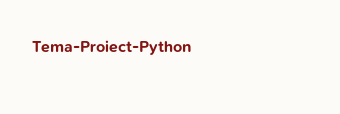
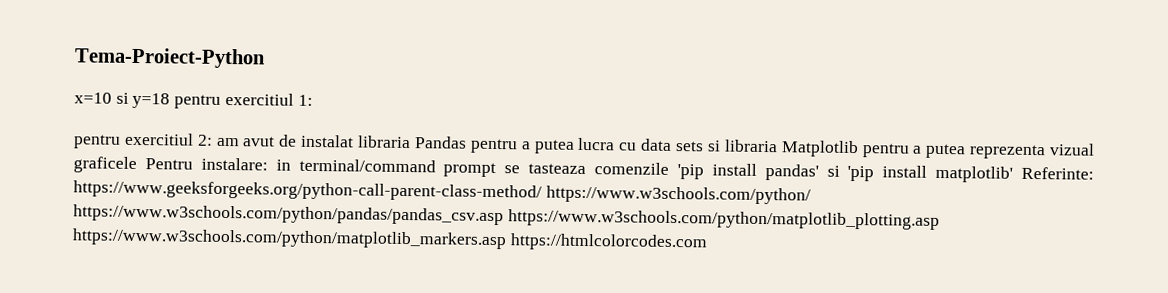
+ x=10 si y=18 pentru exercitiul 1:
+ pentru exercitiul 2: am avut de instalat libraria Pandas pentru a putea lucra cu data sets si libraria Matplotlib pentru a putea reprezenta vizual graficele Pentru instalare: in terminal/command prompt se tasteaza comenzile 'pip install pandas' si 'pip install matplotlib' Referinte: https://www.geeksforgeeks.org/python-call-parent-class-method/ https://www.w3schools.com/python/ https://www.w3schools.com/python/pandas/pandas_csv.asp https://www.w3schools.com/python/matplotlib_plotting.asp https://www.w3schools.com/python/matplotlib_markers.asp https://htmlcolorcodes.com

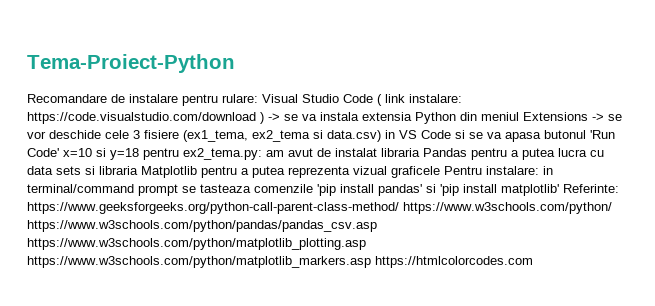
- x=10 si y=18 pentru exercitiul 1:
- pentru exercitiul 2: am avut de instalat libraria Pandas pentru a putea lucra cu data sets si libraria Matplotlib pentru a putea reprezenta vizual graficele Pentru instalare: in terminal/command prompt se tasteaza comenzile 'pip install pandas' si 'pip install matplotlib' Referinte: https://www.geeksforgeeks.org/python-call-parent-class-method/ https://www.w3schools.com/python/ https://www.w3schools.com/python/pandas/pandas_csv.asp https://www.w3schools.com/python/matplotlib_plotting.asp https://www.w3schools.com/python/matplotlib_markers.asp https://htmlcolorcodes.com
+ Recomandare de instalare pentru rulare: Visual Studio Code ( link instalare: https://code.visualstudio.com/download ) -> se va instala extensia Python din meniul Extensions -> se vor deschide cele 3 fisiere (ex1_tema, ex2_tema si data.csv) in VS Code si se va apasa butonul 'Run Code' x=10 si y=18 pentru ex2_tema.py: am avut de instalat libraria Pandas pentru a putea lucra cu data sets si libraria Matplotlib pentru a putea reprezenta vizual graficele Pentru instalare: in terminal/command prompt se tasteaza comenzile 'pip install pandas' si 'pip install matplotlib' Referinte: https://www.geeksforgeeks.org/python-call-parent-class-method/ https://www.w3schools.com/python/ https://www.w3schools.com/python/pandas/pandas_csv.asp https://www.w3schools.com/python/matplotlib_plotting.asp https://www.w3schools.com/python/matplotlib_markers.asp https://htmlcolorcodes.com

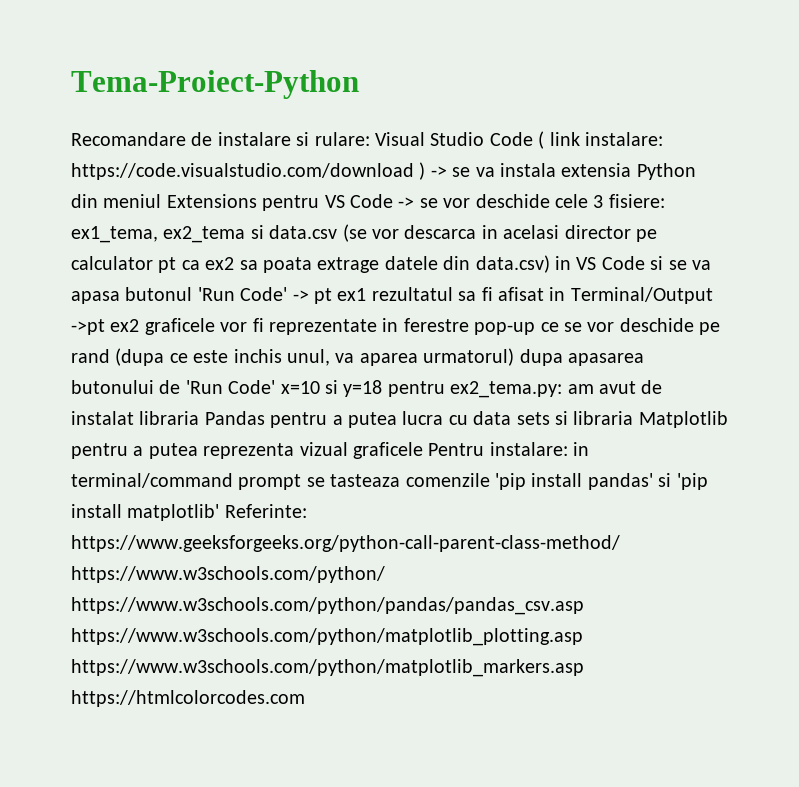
- Recomandare de instalare pentru rulare:
+ Recomandare de instalare si rulare:
- https://code.visualstudio.com/download ) -> se va instala extensia Python din meniul Extensions -> se vor deschide cele 3 fisiere (ex1_tema, ex2_tema si data.csv) in VS Code si se va apasa butonul 'Run Code' x=10 si y=18 pentru ex2_tema.py:
+ https://code.visualstudio.com/download ) -> se va instala extensia Python din meniul Extensions pentru VS Code -> se vor deschide cele 3 fisiere: ex1_tema, ex2_tema si data.csv (se vor descarca in acelasi director pe calculator pt ca ex2 sa poata extrage datele din data.csv) in VS Code si se va apasa butonul 'Run Code' -> pt ex1 rezultatul sa fi afisat in Terminal/Output ->pt ex2 graficele vor fi reprezentate in ferestre pop-up ce se vor deschide pe rand (dupa ce este inchis unul, va aparea urmatorul) dupa apasarea butonului de 'Run Code' x=10 si y=18 pentru ex2_tema.py:

